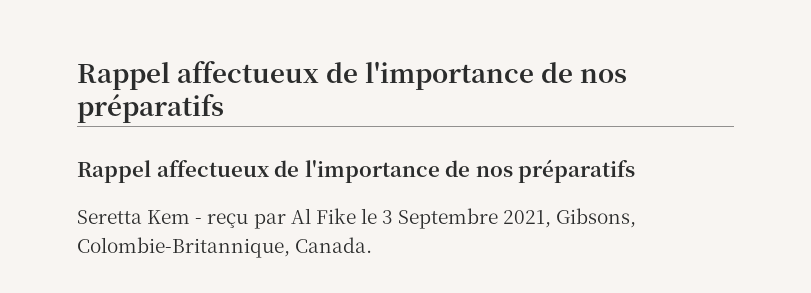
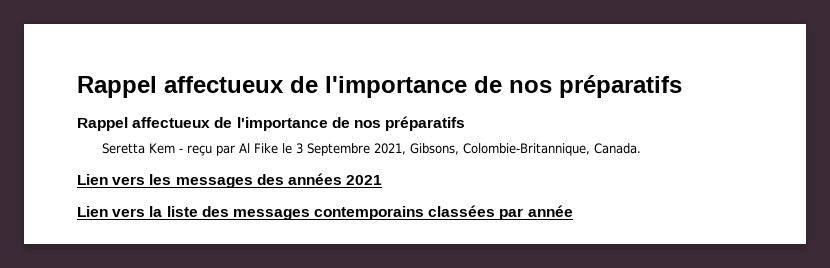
+ Lien vers les messages des années 2021
+ Lien vers la liste des messages contemporains classées par année

